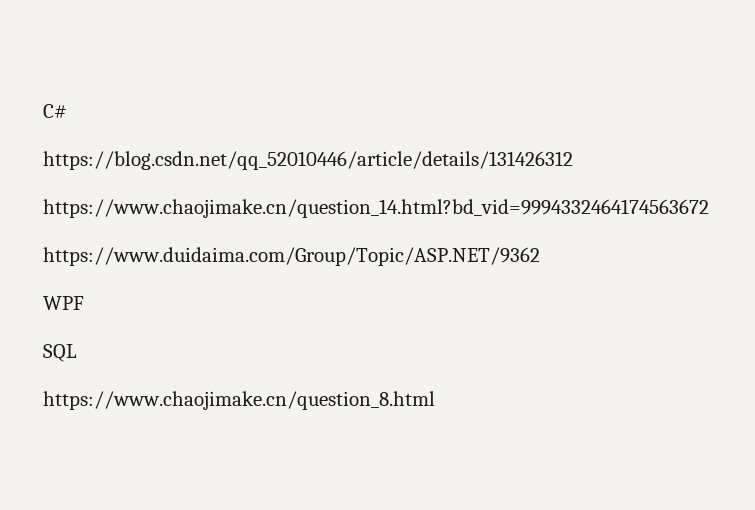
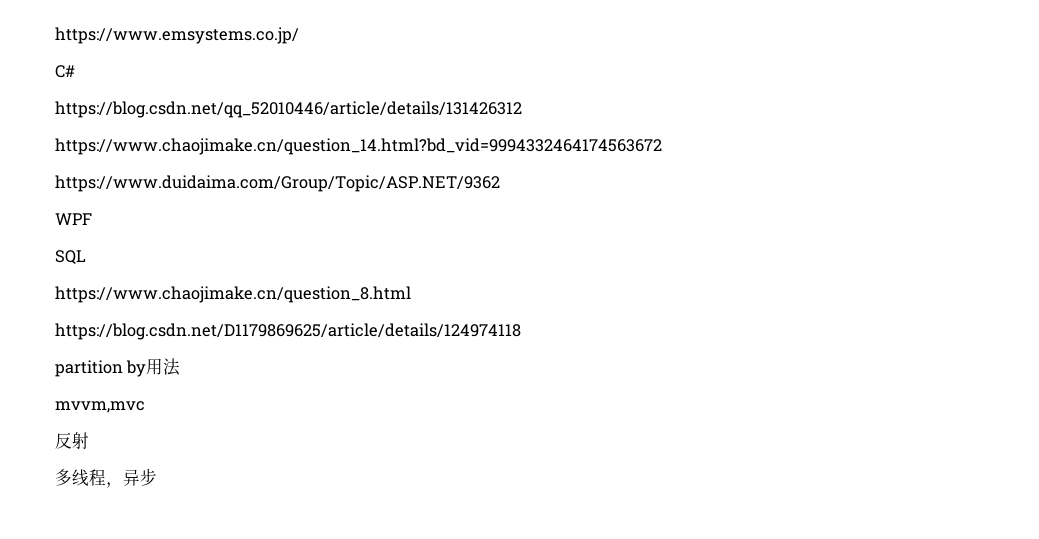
+ https://www.emsystems.co.jp/
+ https://blog.csdn.net/D1179869625/article/details/124974118
+ partition by用法
+ mvvm,mvc
+ 反射
+ 多线程，异步

